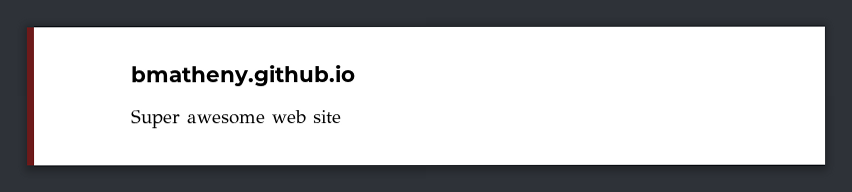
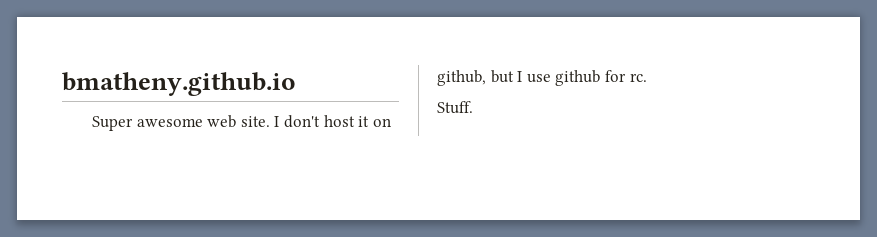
- Super awesome web site
+ Super awesome web site. I don't host it on github, but I use github for rc.
+ Stuff.

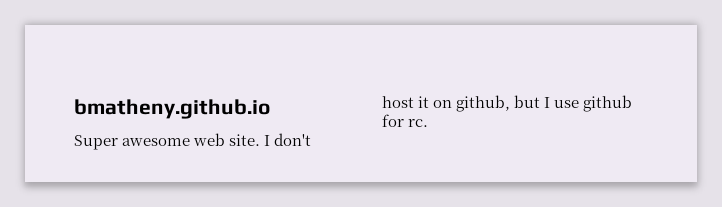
- Stuff.

